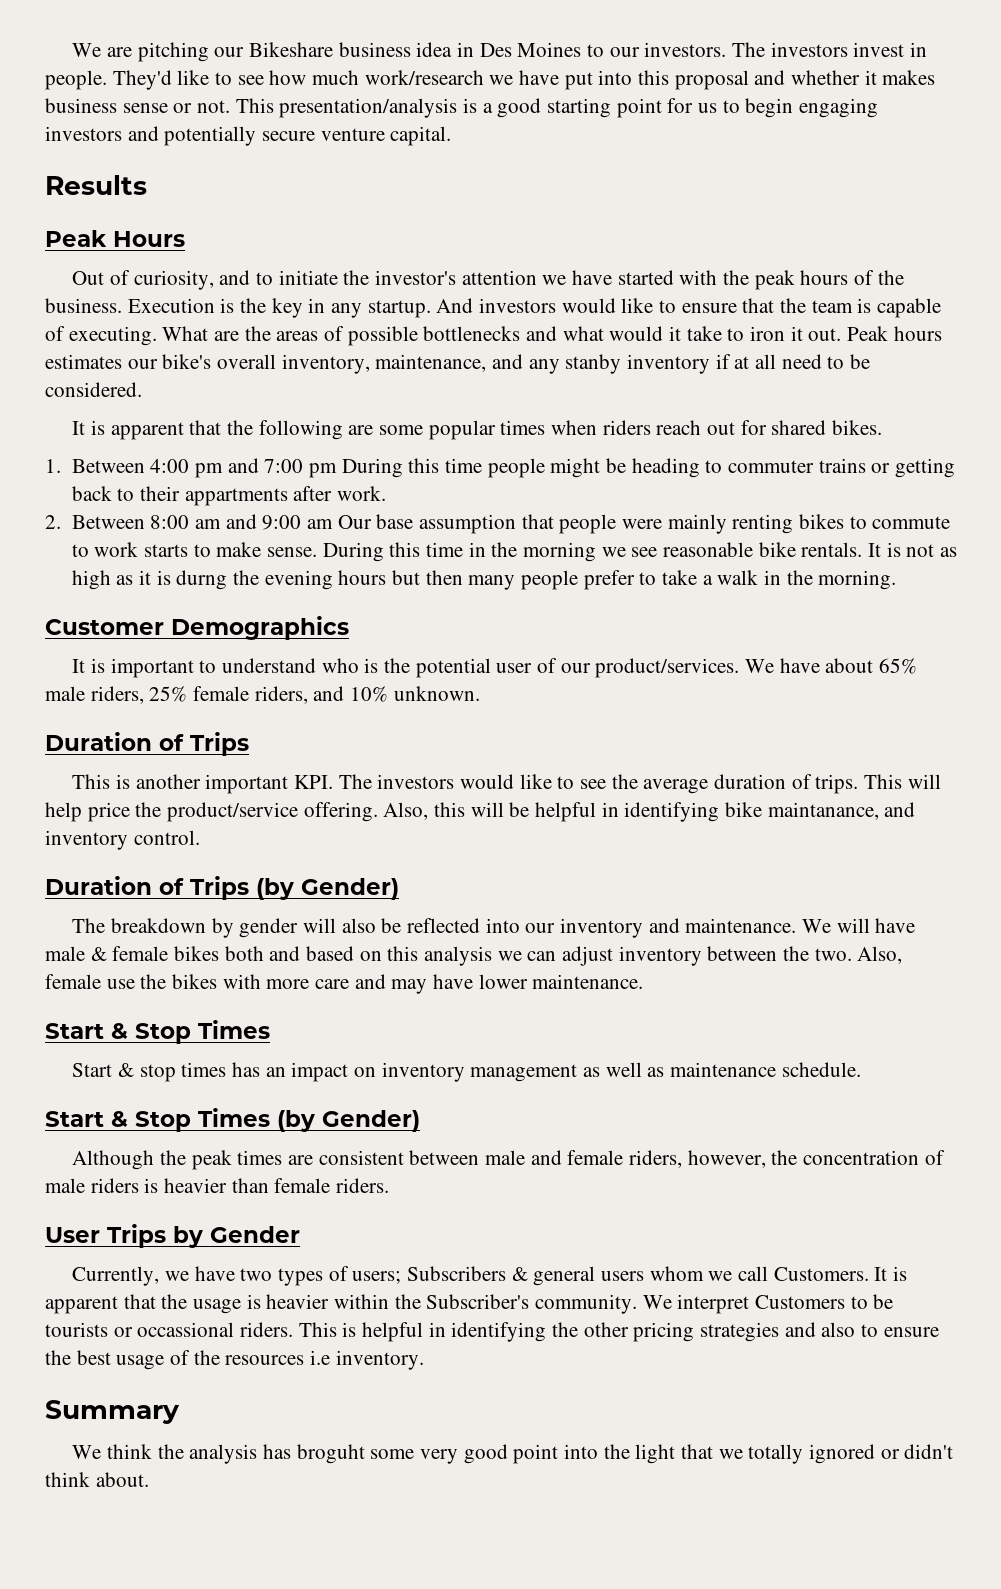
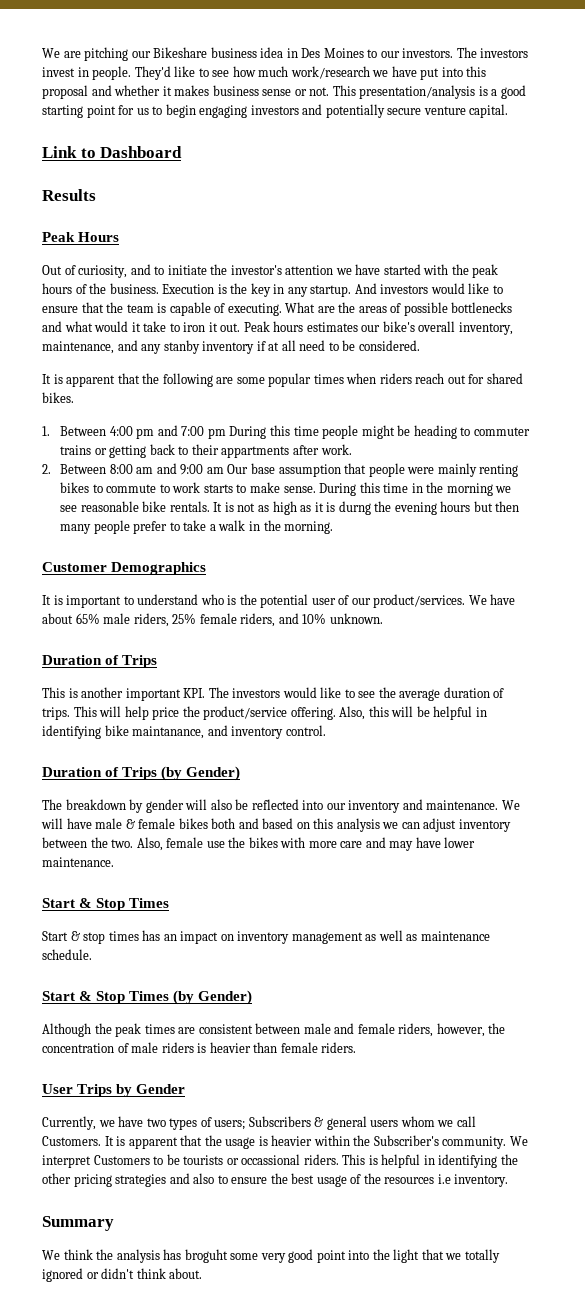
+ Link to Dashboard

